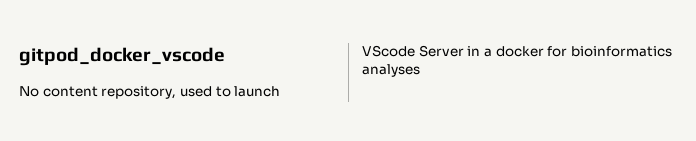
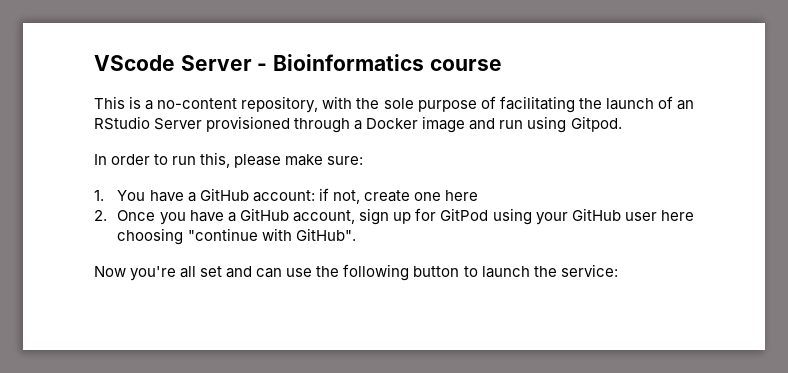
- gitpod_docker_vscode
- No content repository, used to launch VScode Server in a docker for bioinformatics analyses
+ VScode Server - Bioinformatics course
+ This is a no-content repository, with the sole purpose of facilitating the launch of an RStudio Server provisioned through a Docker image and run using Gitpod.
+ In order to run this, please make sure:
+ 1. You have a GitHub account: if not, create one here
+ 2. Once you have a GitHub account, sign up for GitPod using your GitHub user here choosing "continue with GitHub".
+ Now you're all set and can use the following button to launch the service:

